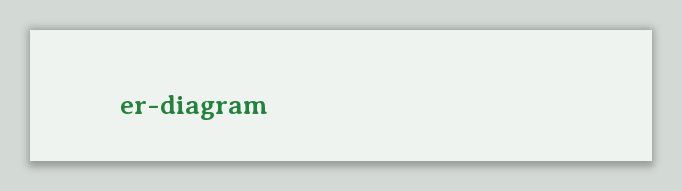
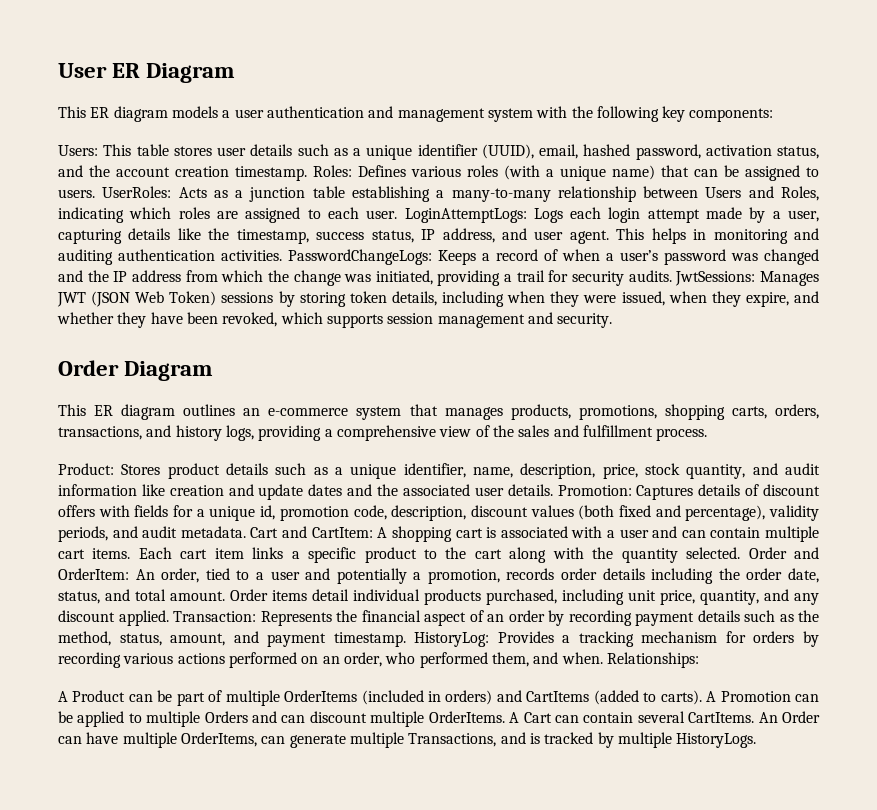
- er-diagram
+ User ER Diagram
+ This ER diagram models a user authentication and management system with the following key components:
+ Users: This table stores user details such as a unique identifier (UUID), email, hashed password, activation status, and the account creation timestamp. Roles: Defines various roles (with a unique name) that can be assigned to users. UserRoles: Acts as a junction table establishing a many-to-many relationship between Users and Roles, indicating which roles are assigned to each user. LoginAttemptLogs: Logs each login attempt made by a user, capturing details like the timestamp, success status, IP address, and user agent. This helps in monitoring and auditing authentication activities. PasswordChangeLogs: Keeps a record of when a user’s password was changed and the IP address from which the change was initiated, providing a trail for security audits. JwtSessions: Manages JWT (JSON Web Token) sessions by storing token details, including when they were issued, when they expire, and whether they have been revoked, which supports session management and security.
+ Order Diagram
+ This ER diagram outlines an e-commerce system that manages products, promotions, shopping carts, orders, transactions, and history logs, providing a comprehensive view of the sales and fulfillment process.
+ Product: Stores product details such as a unique identifier, name, description, price, stock quantity, and audit information like creation and update dates and the associated user details. Promotion: Captures details of discount offers with fields for a unique id, promotion code, description, discount values (both fixed and percentage), validity periods, and audit metadata. Cart and CartItem: A shopping cart is associated with a user and can contain multiple cart items. Each cart item links a specific product to the cart along with the quantity selected. Order and OrderItem: An order, tied to a user and potentially a promotion, records order details including the order date, status, and total amount. Order items detail individual products purchased, including unit price, quantity, and any discount applied. Transaction: Represents the financial aspect of an order by recording payment details such as the method, status, amount, and payment timestamp. HistoryLog: Provides a tracking mechanism for orders by recording various actions performed on an order, who performed them, and when. Relationships:
+ A Product can be part of multiple OrderItems (included in orders) and CartItems (added to carts). A Promotion can be applied to multiple Orders and can discount multiple OrderItems. A Cart can contain several CartItems. An Order can have multiple OrderItems, can generate multiple Transactions, and is tracked by multiple HistoryLogs.

